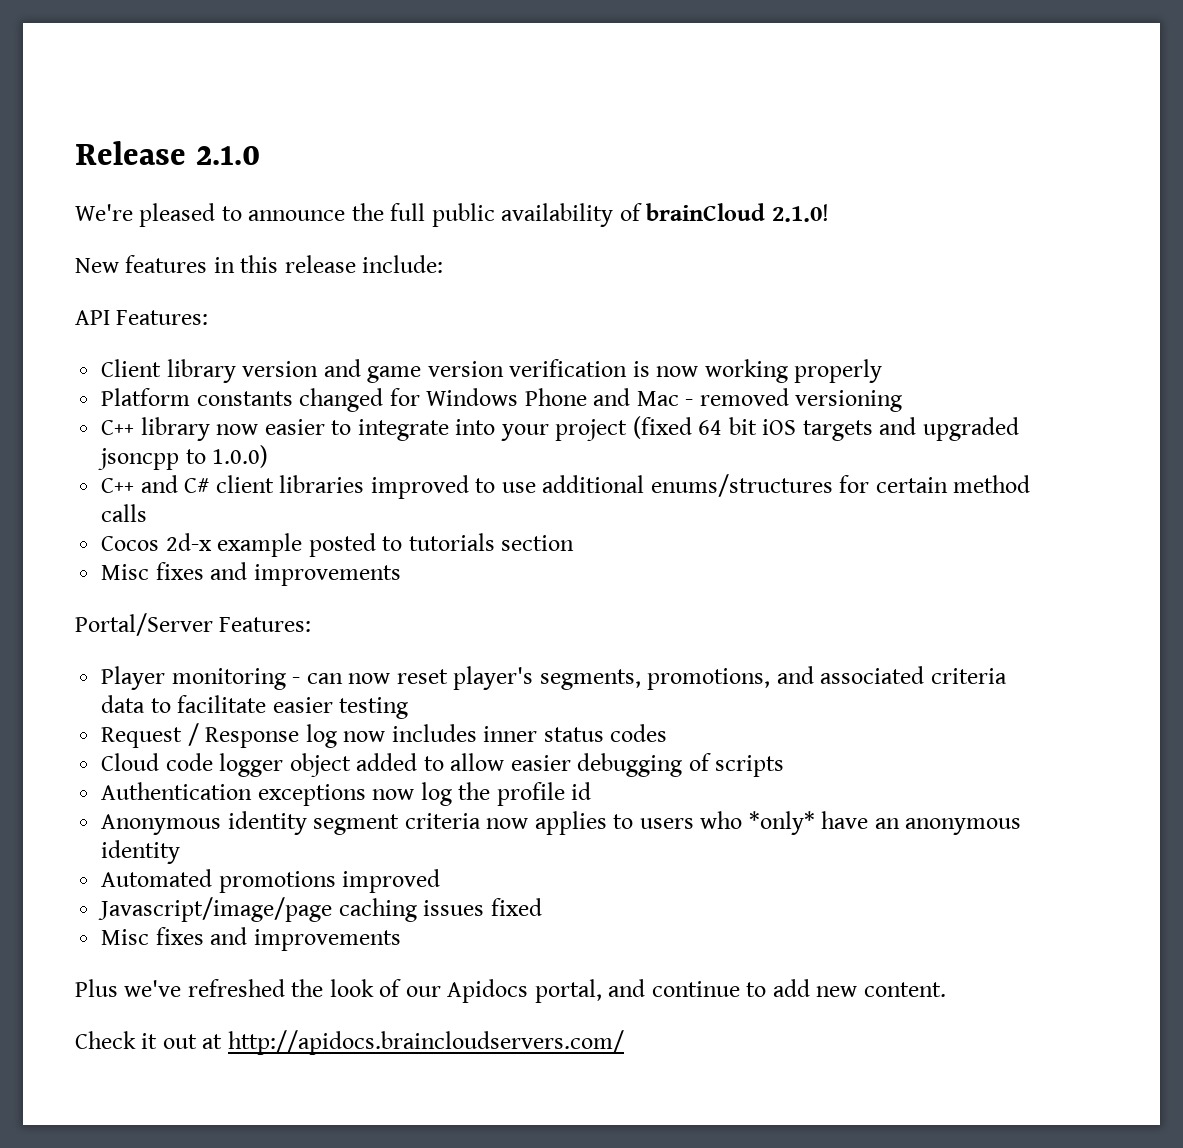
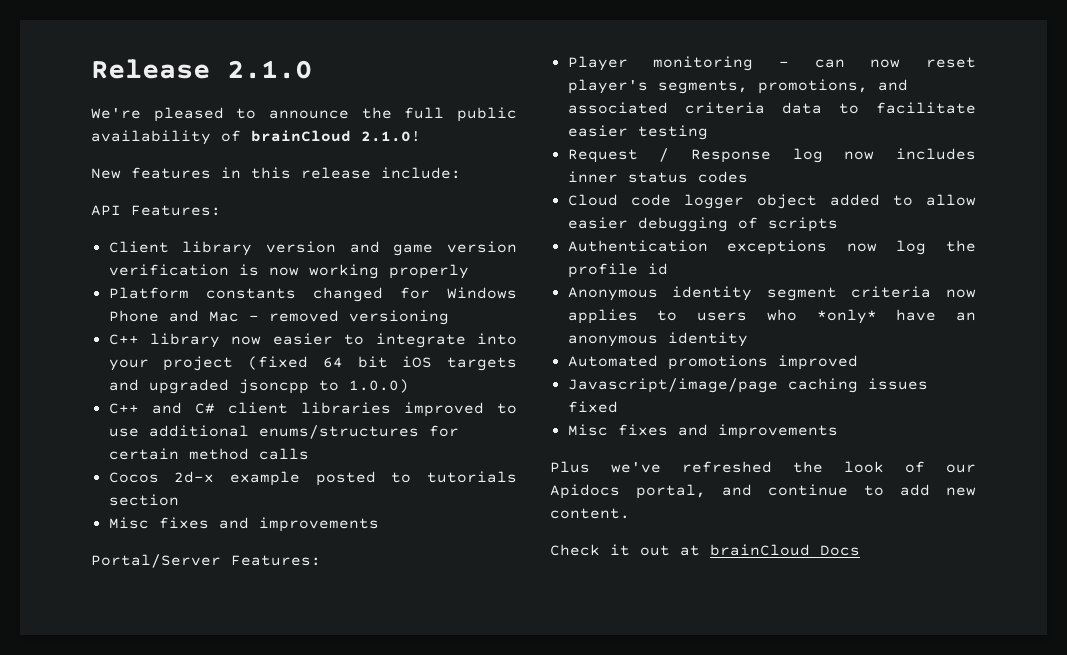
- Check it out at http://apidocs.braincloudservers.com/
+ Check it out at brainCloud Docs

